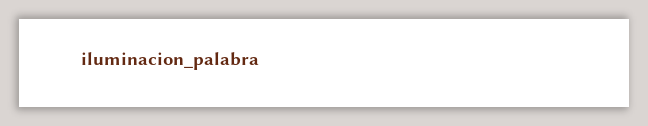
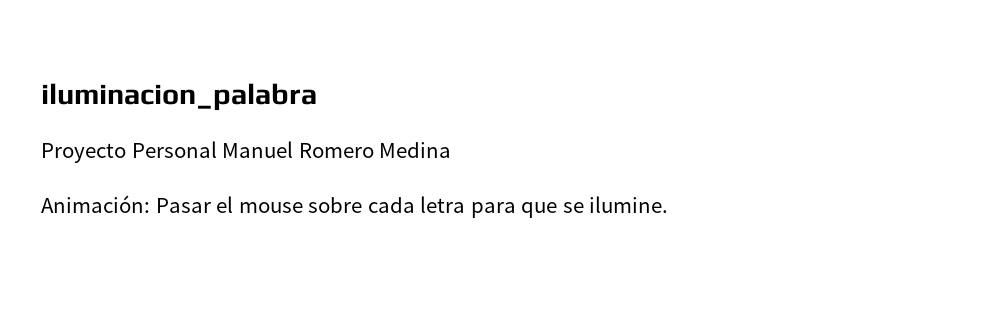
+ Proyecto Personal Manuel Romero Medina
+ Animación: Pasar el mouse sobre cada letra para que se ilumine.

